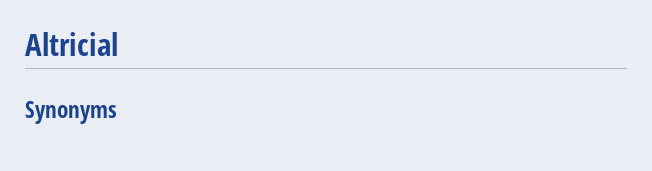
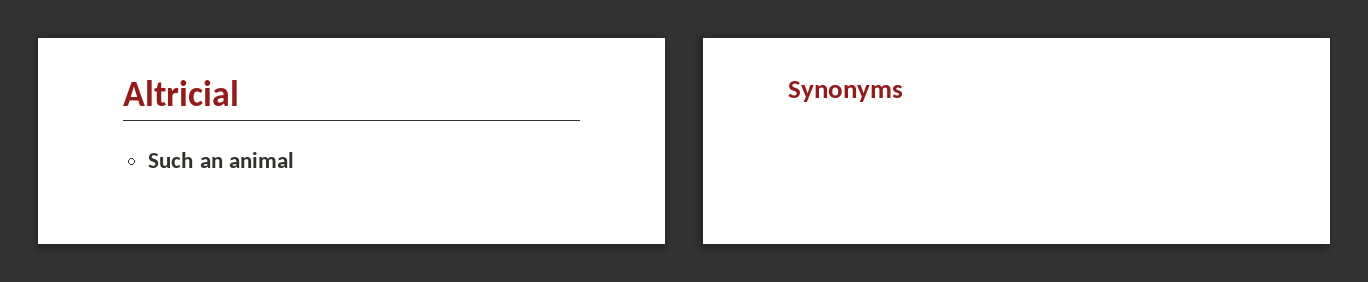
+ Such an animal

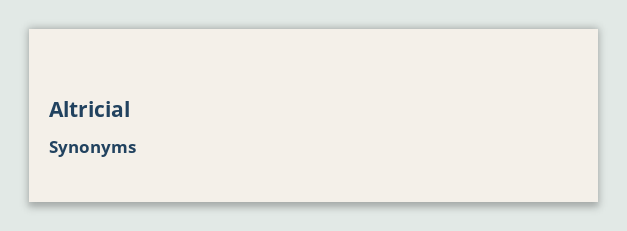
- Such an animal

